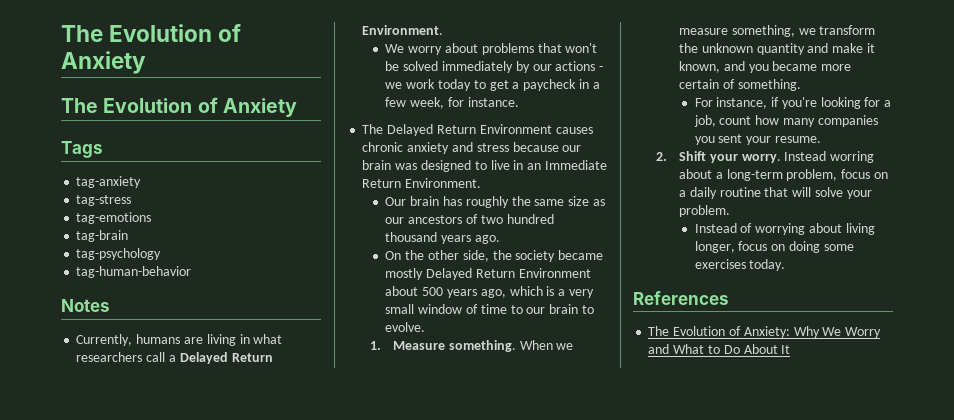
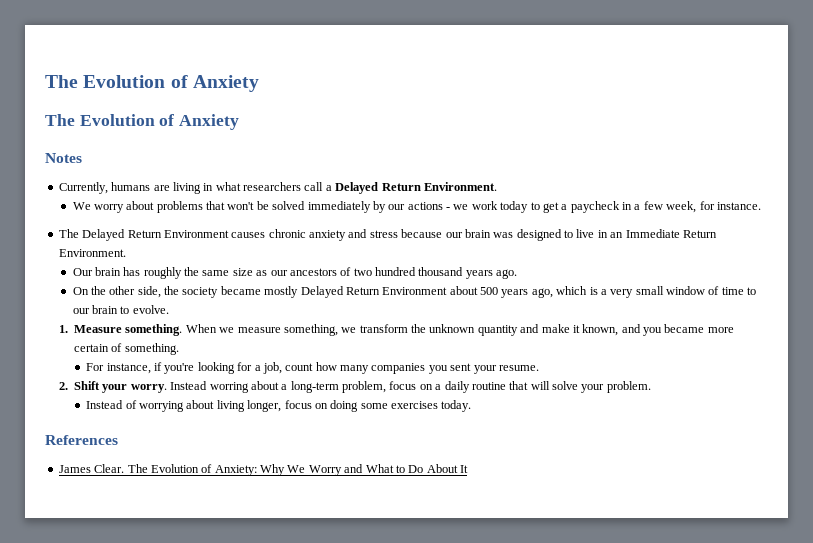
- Tags
- tag-anxiety
- tag-stress
- tag-emotions
- tag-brain
- tag-psychology
- tag-human-behavior
+ James Clear.

